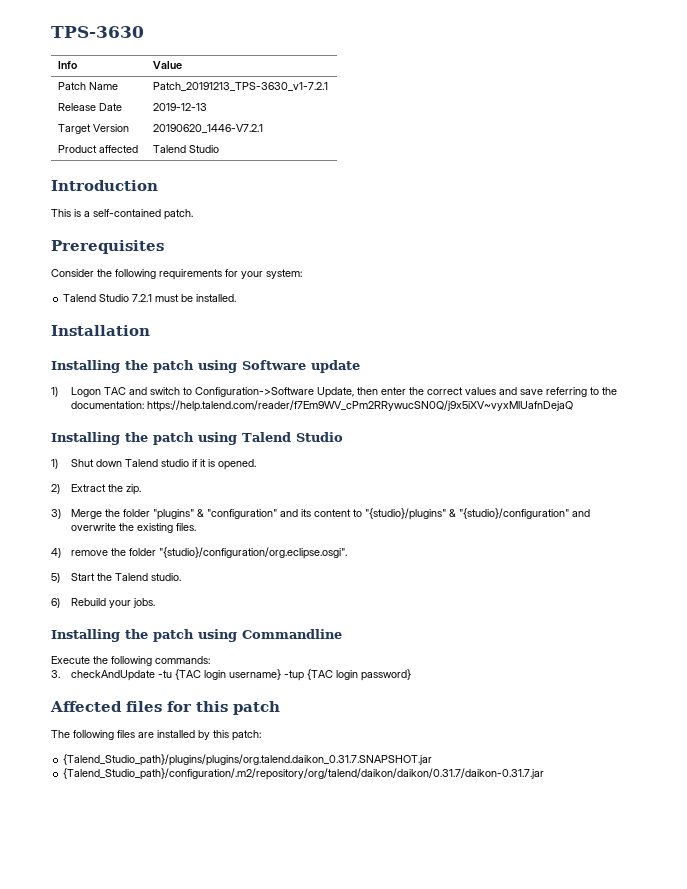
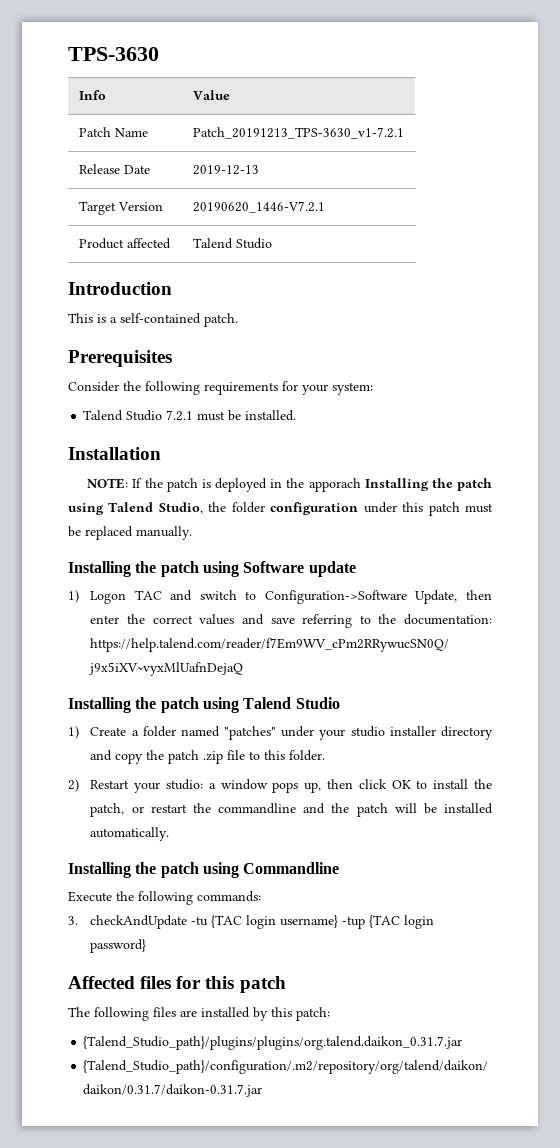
+ NOTE: If the patch is deployed in the apporach Installing the patch using Talend Studio, the folder configuration under this patch must be replaced manually.
- 1) Shut down Talend studio if it is opened.
- 2) Extract the zip.
- 3) Merge the folder "plugins" & "configuration" and its content to "{studio}/plugins" & "{studio}/configuration" and overwrite the existing files.
- 4) remove the folder "{studio}/configuration/org.eclipse.osgi".
- 5) Start the Talend studio.
- 6) Rebuild your jobs.
+ 1) Create a folder named "patches" under your studio installer directory and copy the patch .zip file to this folder.
+ 2) Restart your studio: a window pops up, then click OK to install the patch, or restart the commandline and the patch will be installed automatically.
- {Talend_Studio_path}/plugins/plugins/org.talend.daikon_0.31.7.SNAPSHOT.jar
+ {Talend_Studio_path}/plugins/plugins/org.talend.daikon_0.31.7.jar

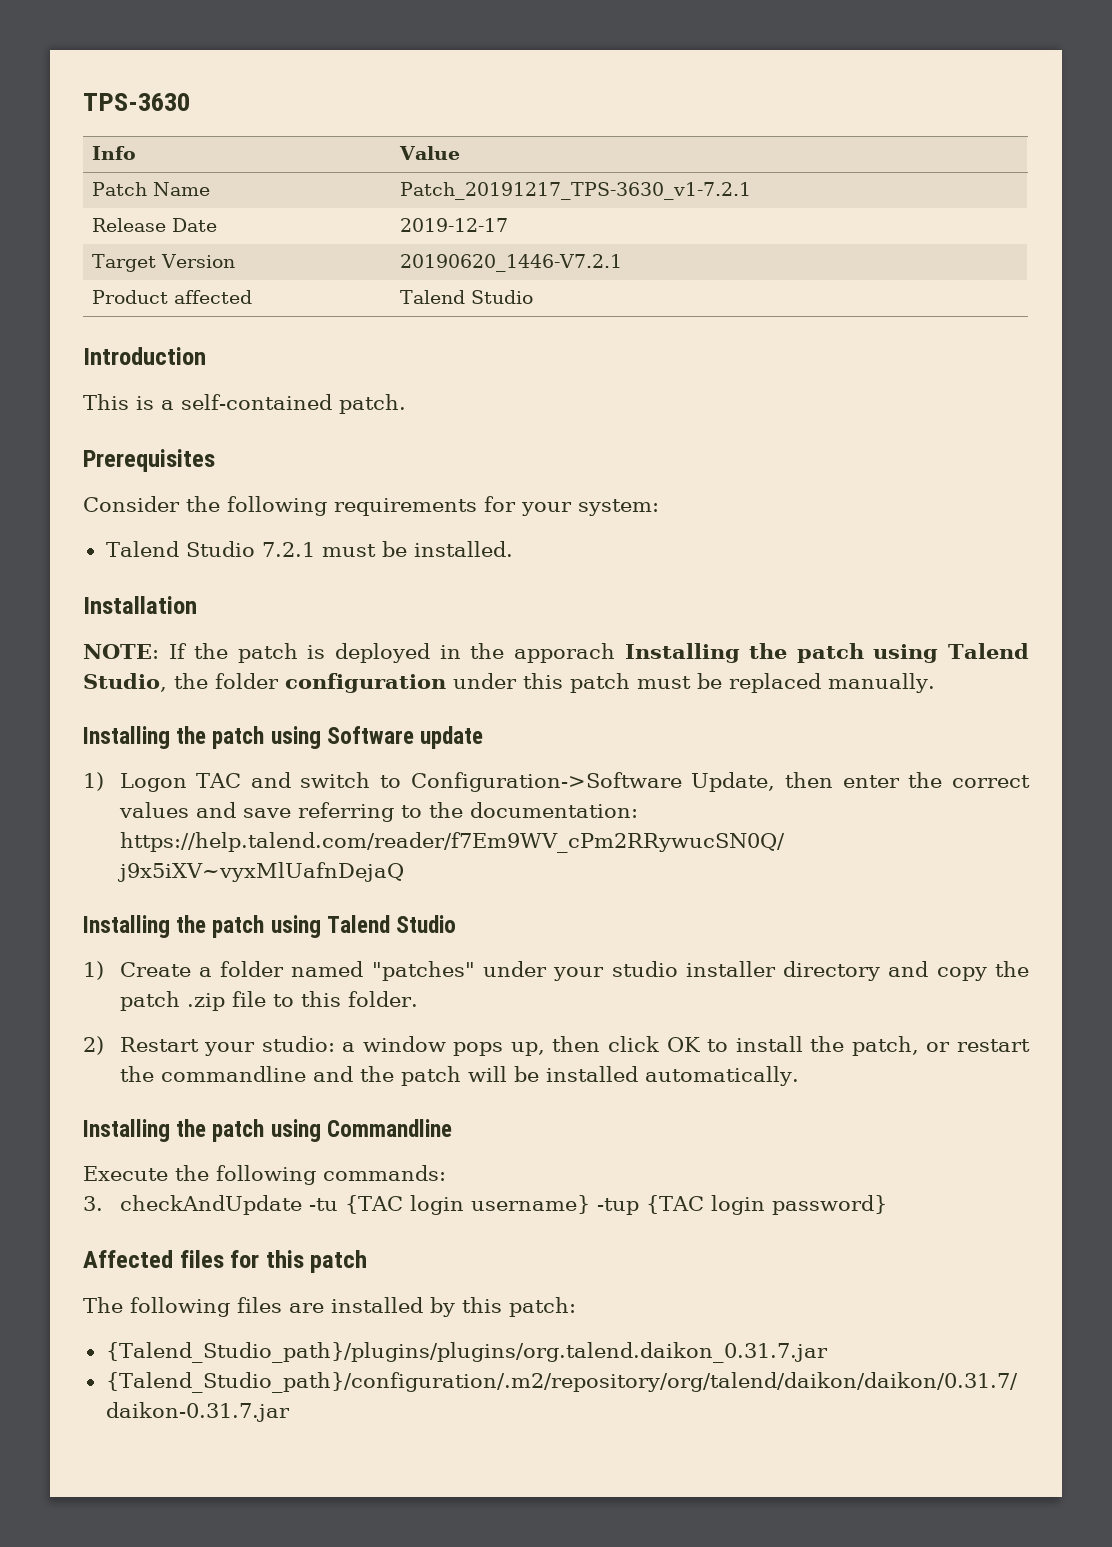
- Patch Name | Patch_20191213_TPS-3630_v1-7.2.1
+ Patch Name | Patch_20191217_TPS-3630_v1-7.2.1
- Release Date | 2019-12-13
+ Release Date | 2019-12-17

